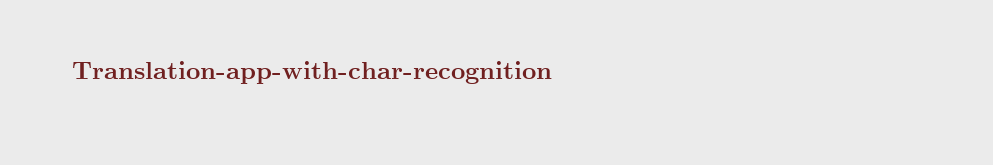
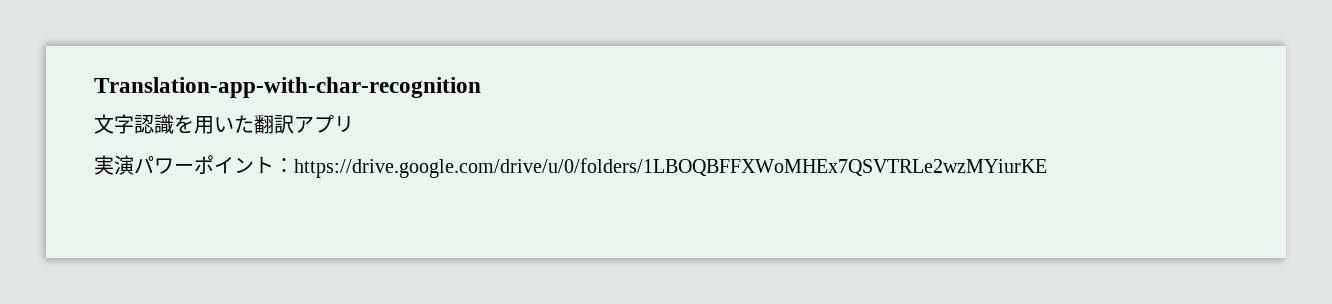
+ 文字認識を用いた翻訳アプリ
+ 実演パワーポイント：https://drive.google.com/drive/u/0/folders/1LBOQBFFXWoMHEx7QSVTRLe2wzMYiurKE

